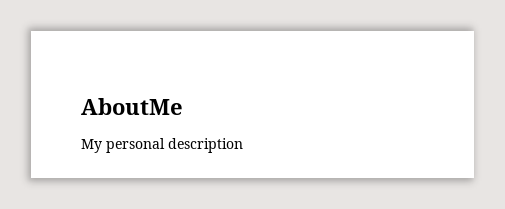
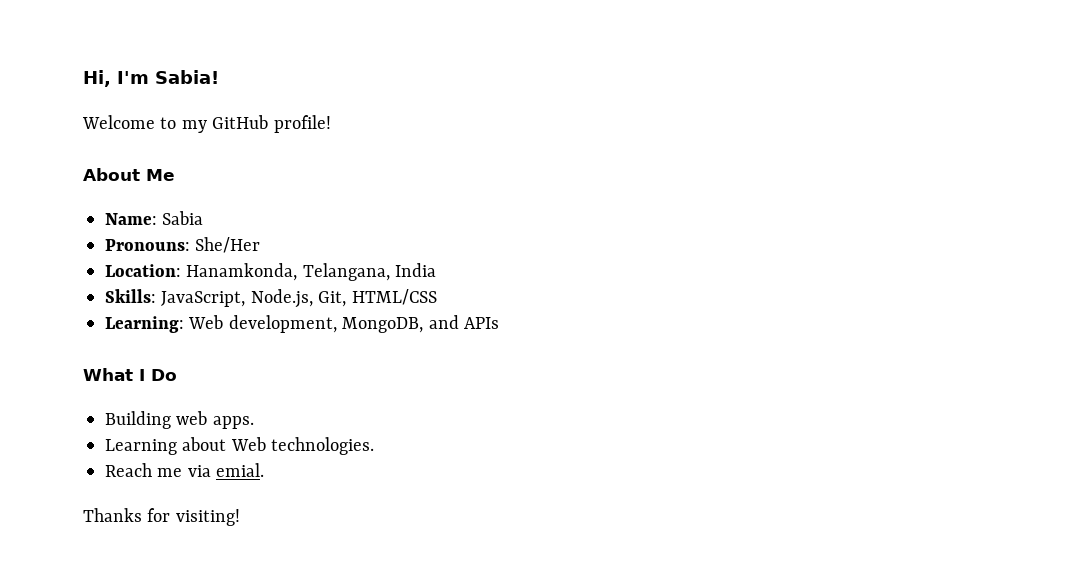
- AboutMe
- My personal description
+ Hi, I'm Sabia!
+ Welcome to my GitHub profile!
+ About Me
+ Name: Sabia
+ Pronouns: She/Her
+ Location: Hanamkonda, Telangana, India
+ Skills: JavaScript, Node.js, Git, HTML/CSS
+ Learning: Web development, MongoDB, and APIs
+ What I Do
+ Building web apps.
+ Learning about Web technologies.
+ Reach me via emial.
+ Thanks for visiting!

